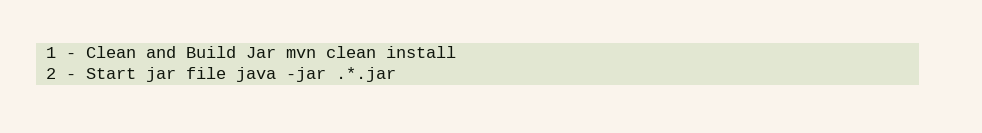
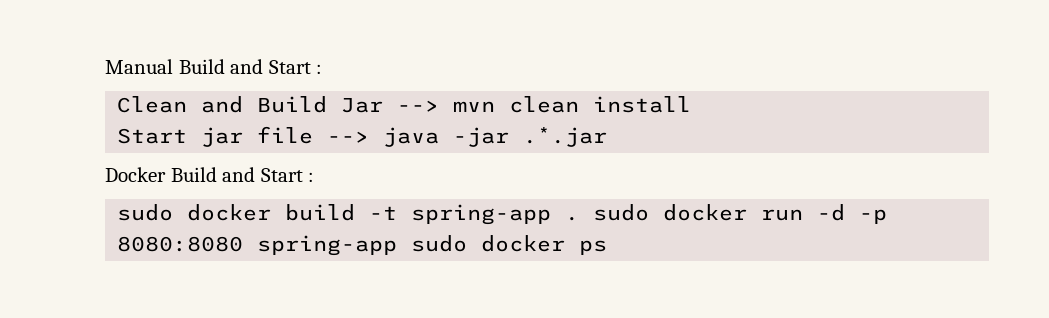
- 1 - Clean and Build Jar mvn clean install
+ Manual Build and Start :
+ Clean and Build Jar --> mvn clean install
- 2 - Start jar file java -jar .*.jar
+ Start jar file --> java -jar .*.jar
+ Docker Build and Start :
+ sudo docker build -t spring-app . sudo docker run -d -p 8080:8080 spring-app sudo docker ps

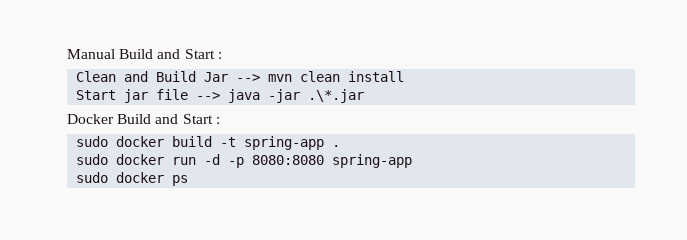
- Start jar file --> java -jar .*.jar
+ Start jar file --> java -jar .\*.jar
- sudo docker build -t spring-app . sudo docker run -d -p 8080:8080 spring-app sudo docker ps
+ sudo docker build -t spring-app .
+ sudo docker run -d -p 8080:8080 spring-app
+ sudo docker ps

